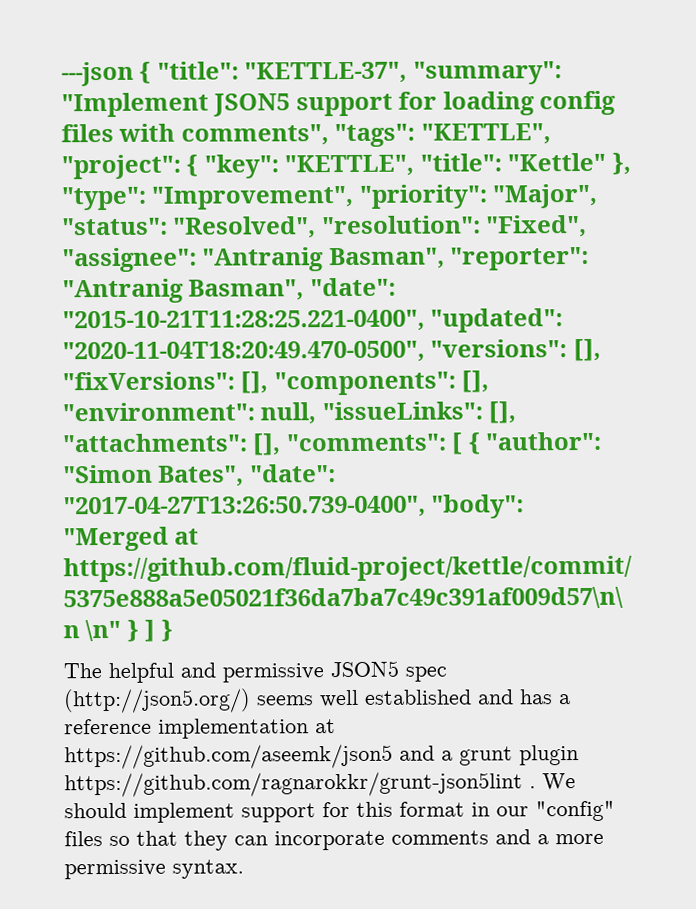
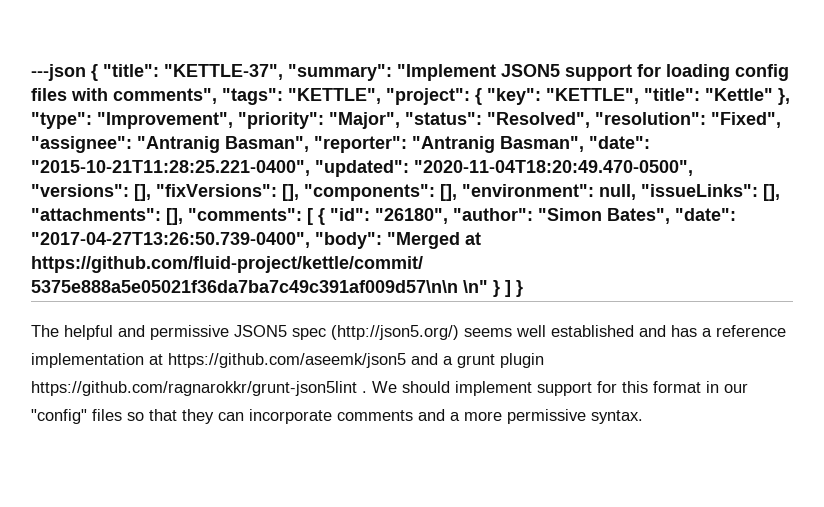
- [ { "author":
+ [ { "id": "26180", "author":

